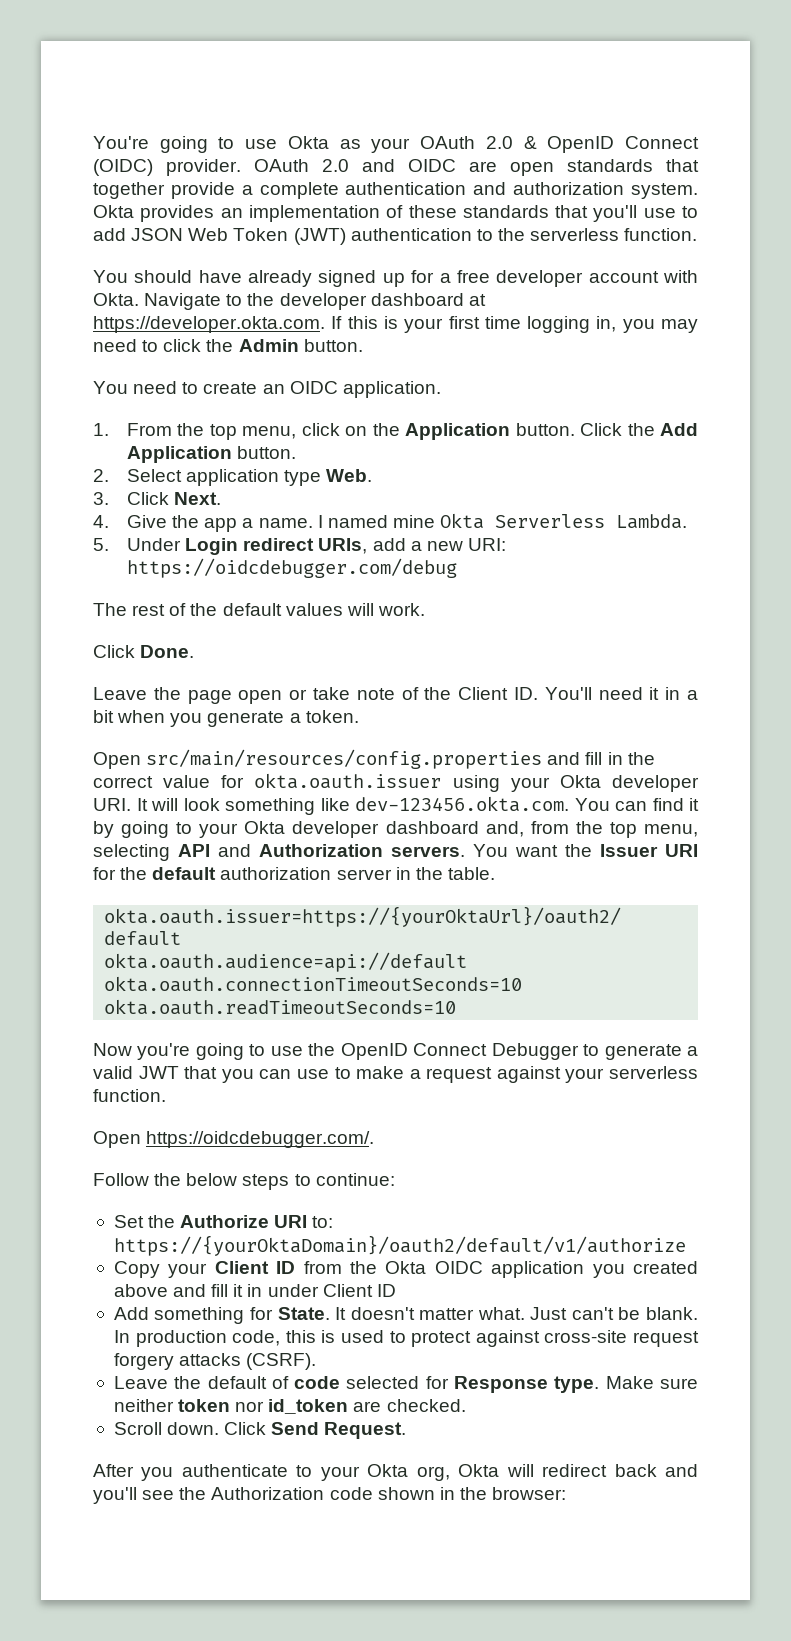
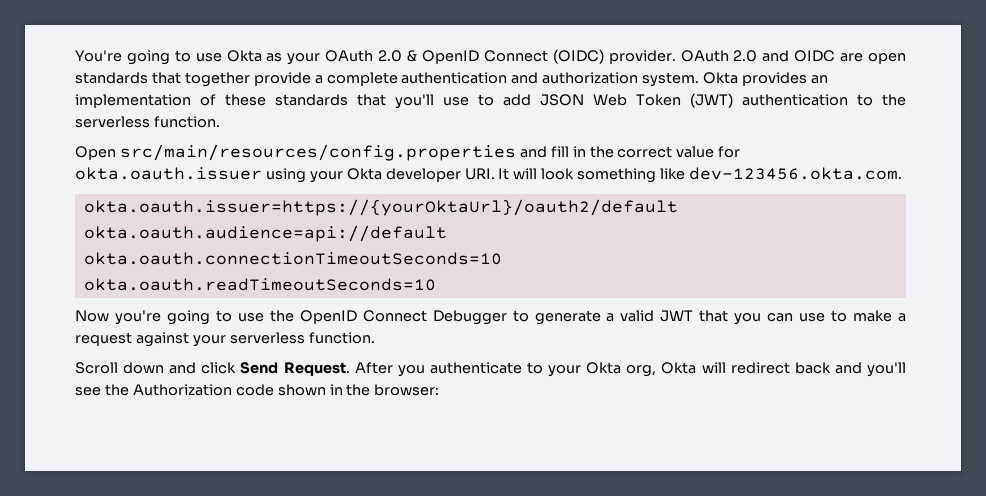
- You should have already signed up for a free developer account with Okta. Navigate to the developer dashboard at https://developer.okta.com. If this is your first time logging in, you may need to click the Admin button.
- You need to create an OIDC application.
- 1. From the top menu, click on the Application button. Click the Add Application button.
- 2. Select application type Web.
- 3. Click Next.
- 4. Give the app a name. I named mine Okta Serverless Lambda.
- 5. Under Login redirect URIs, add a new URI: https://oidcdebugger.com/debug
- The rest of the default values will work.
- Click Done.
- Leave the page open or take note of the Client ID. You'll need it in a bit when you generate a token.
- Open src/main/resources/config.properties and fill in the correct value for okta.oauth.issuer using your Okta developer URI. It will look something like dev-123456.okta.com. You can find it by going to your Okta developer dashboard and, from the top menu, selecting API and Authorization servers. You want the Issuer URI for the default authorization server in the table.
+ Open src/main/resources/config.properties and fill in the correct value for okta.oauth.issuer using your Okta developer URI. It will look something like dev-123456.okta.com.
- Open https://oidcdebugger.com/.
- Follow the below steps to continue:
- Set the Authorize URI to: https://{yourOktaDomain}/oauth2/default/v1/authorize
- Copy your Client ID from the Okta OIDC application you created above and fill it in under Client ID
- Add something for State. It doesn't matter what. Just can't be blank. In production code, this is used to protect against cross-site request forgery attacks (CSRF).
- Leave the default of code selected for Response type. Make sure neither token nor id_token are checked.
- Scroll down. Click Send Request.
- After you authenticate to your Okta org, Okta will redirect back and you'll see the Authorization code shown in the browser:
+ Scroll down and click Send Request. After you authenticate to your Okta org, Okta will redirect back and you'll see the Authorization code shown in the browser:

